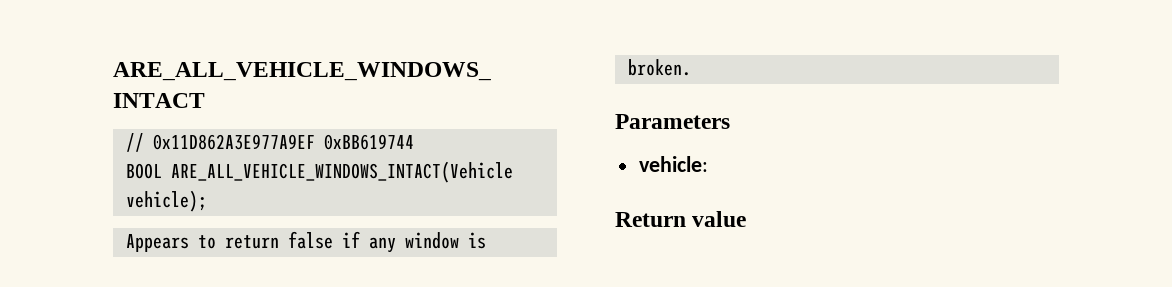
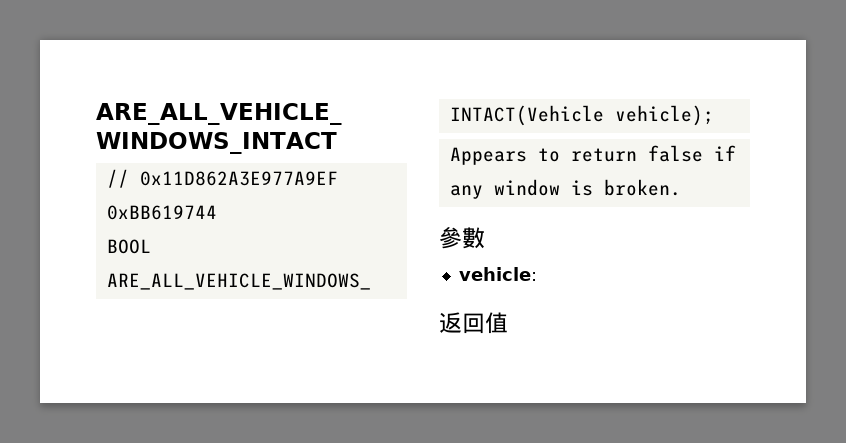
- Parameters
+ 參數
- Return value
+ 返回值

